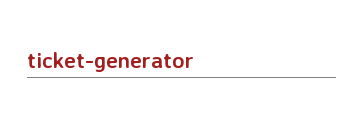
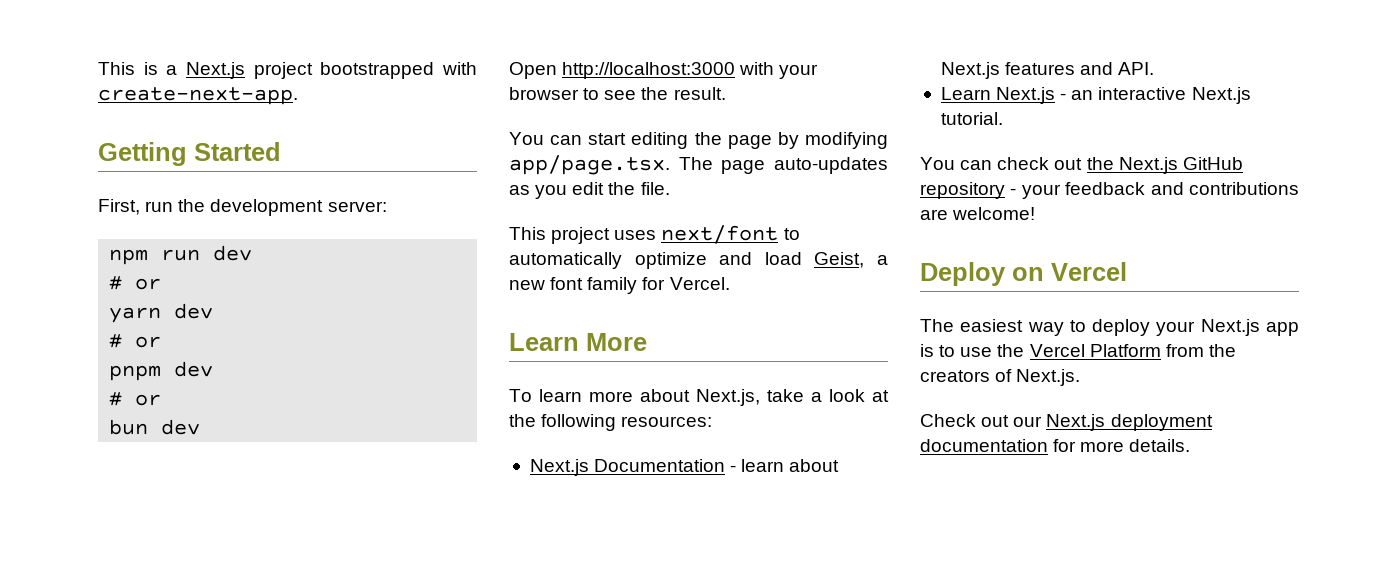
- ticket-generator
+ This is a Next.js project bootstrapped with create-next-app.
+ Getting Started
+ First, run the development server:
+ npm run dev
+ # or
+ yarn dev
+ # or
+ pnpm dev
+ # or
+ bun dev
+ Open http://localhost:3000 with your browser to see the result.
+ You can start editing the page by modifying app/page.tsx. The page auto-updates as you edit the file.
+ This project uses next/font to automatically optimize and load Geist, a new font family for Vercel.
+ Learn More
+ To learn more about Next.js, take a look at the following resources:
+ Next.js Documentation - learn about Next.js features and API.
+ Learn Next.js - an interactive Next.js tutorial.
+ You can check out the Next.js GitHub repository - your feedback and contributions are welcome!
+ Deploy on Vercel
+ The easiest way to deploy your Next.js app is to use the Vercel Platform from the creators of Next.js.
+ Check out our Next.js deployment documentation for more details.

